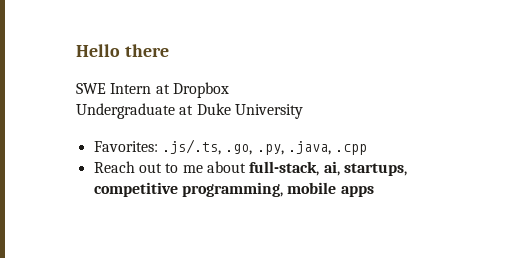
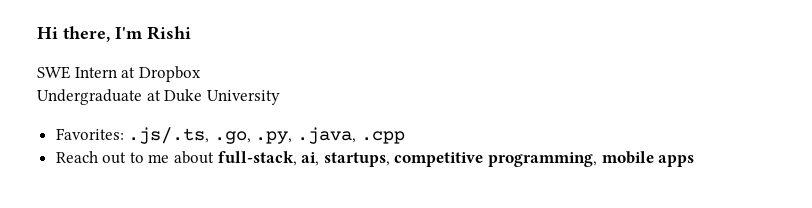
- Hello there
+ Hi there, I'm Rishi

